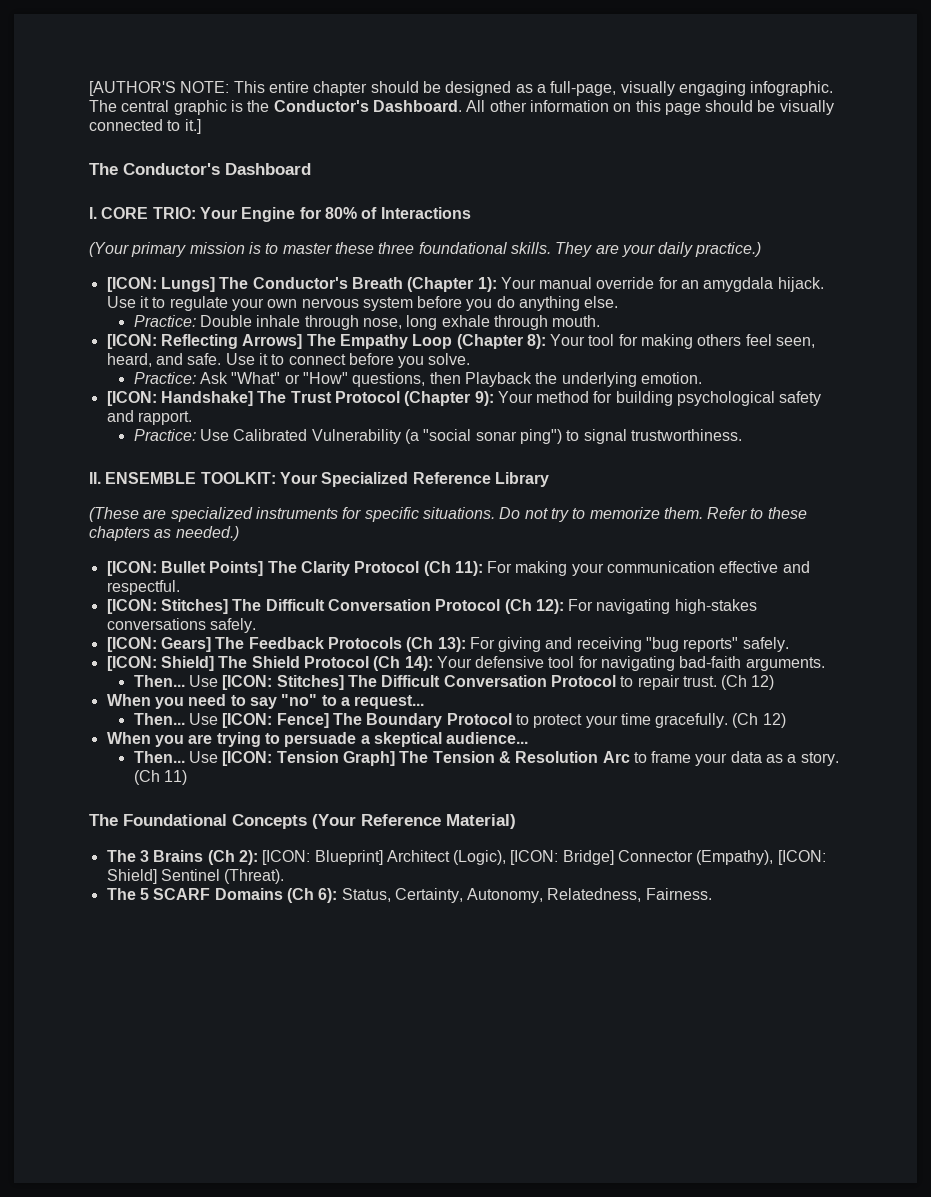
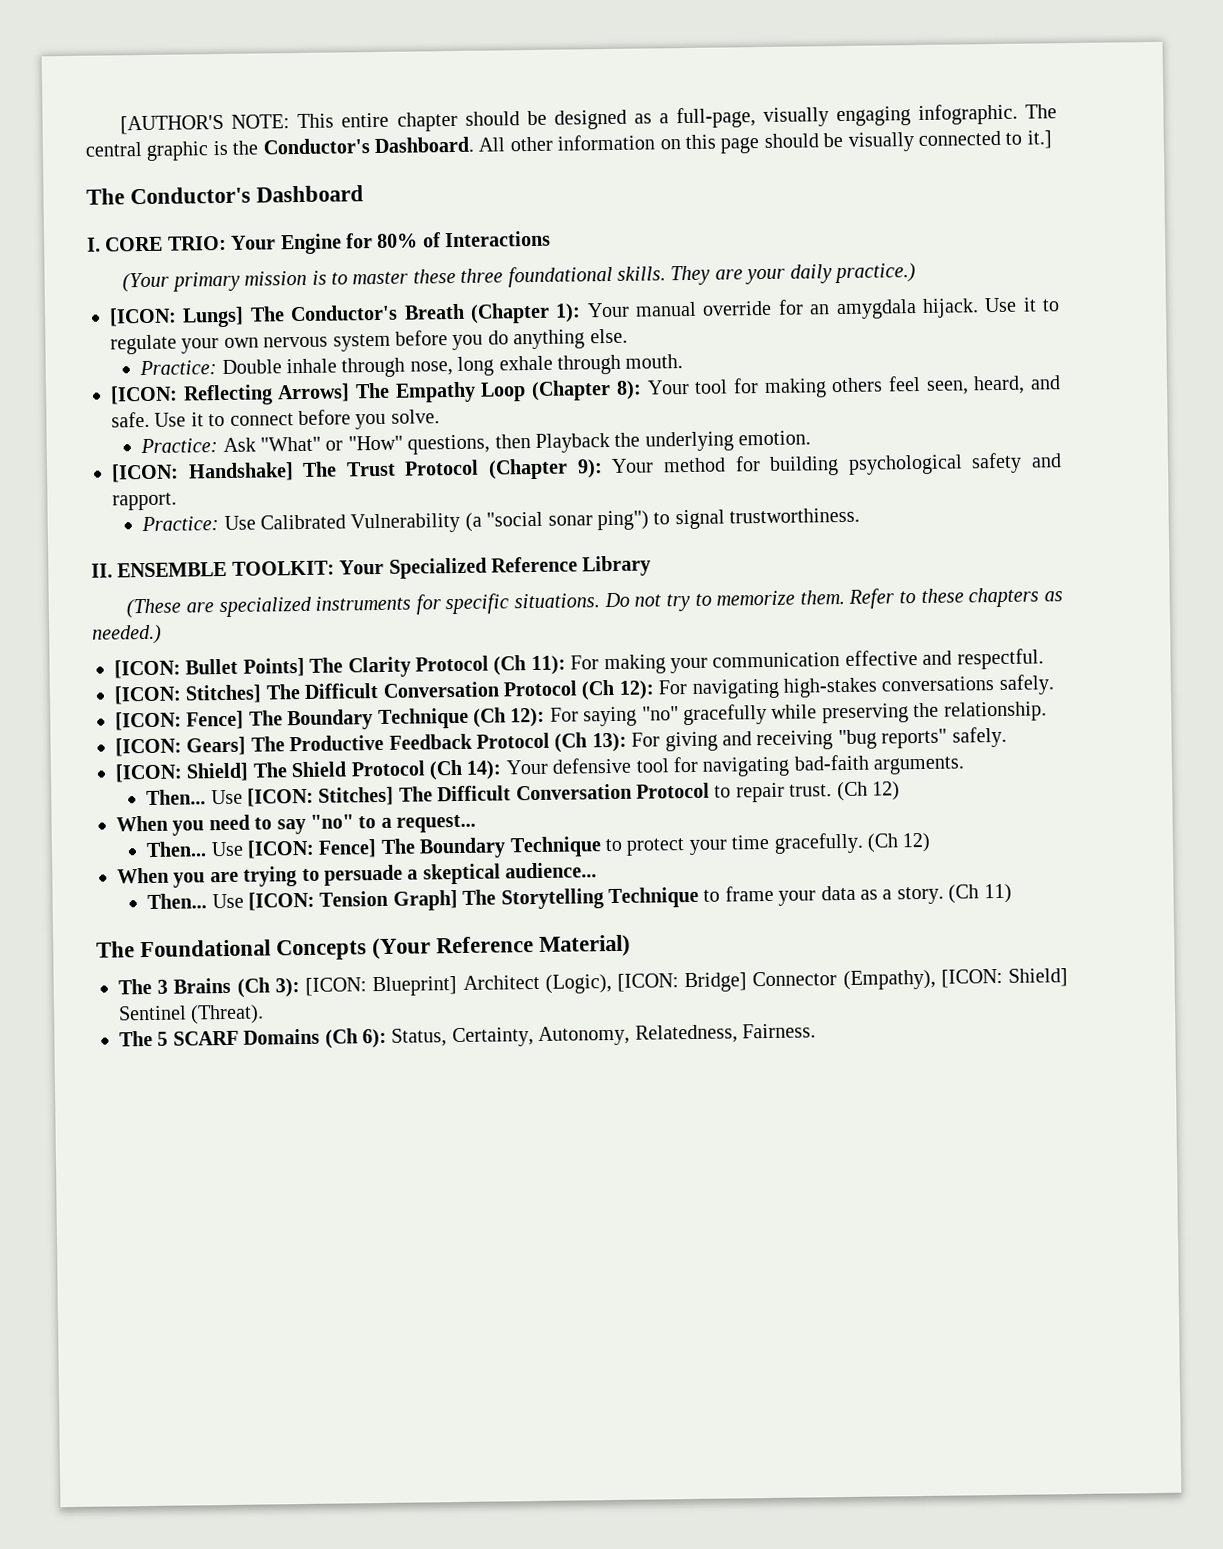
+ [ICON: Fence] The Boundary Technique (Ch 12): For saying "no" gracefully while preserving the relationship.
- [ICON: Gears] The Feedback Protocols (Ch 13): For giving and receiving "bug reports" safely.
+ [ICON: Gears] The Productive Feedback Protocol (Ch 13): For giving and receiving "bug reports" safely.
- Use [ICON: Fence] The Boundary Protocol to protect your time gracefully.
+ Use [ICON: Fence] The Boundary Technique to protect your time gracefully.
- Use [ICON: Tension Graph] The Tension & Resolution Arc to frame your data as a story.
+ Use [ICON: Tension Graph] The Storytelling Technique to frame your data as a story.
- The 3 Brains (Ch 2): [ICON: Blueprint] Architect (Logic), [ICON: Bridge] Connector (Empathy), [ICON: Shield] Sentinel (Threat).
+ The 3 Brains (Ch 3): [ICON: Blueprint] Architect (Logic), [ICON: Bridge] Connector (Empathy), [ICON: Shield] Sentinel (Threat).

